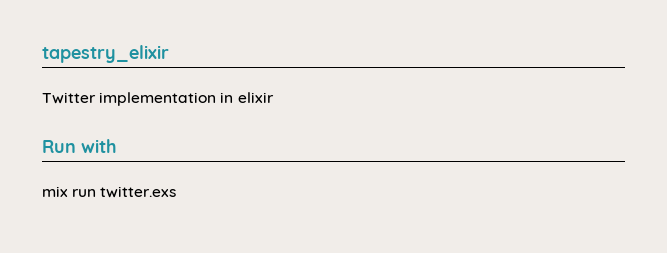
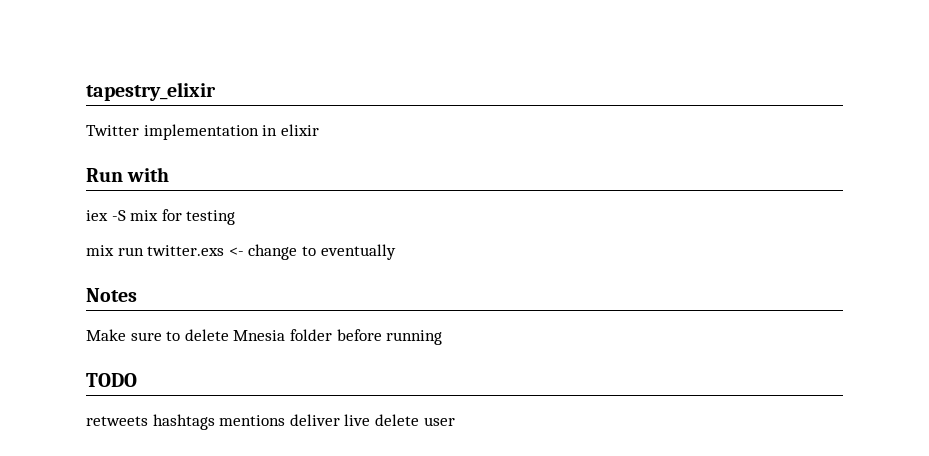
- mix run twitter.exs
+ iex -S mix for testing
+ mix run twitter.exs <- change to eventually
+ Notes
+ Make sure to delete Mnesia folder before running
+ TODO
+ retweets hashtags mentions deliver live delete user

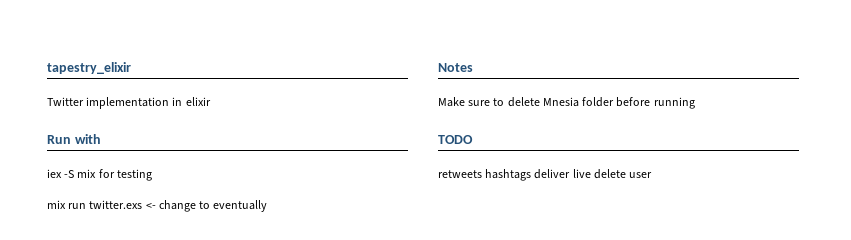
- retweets hashtags mentions deliver live delete user
+ retweets hashtags deliver live delete user

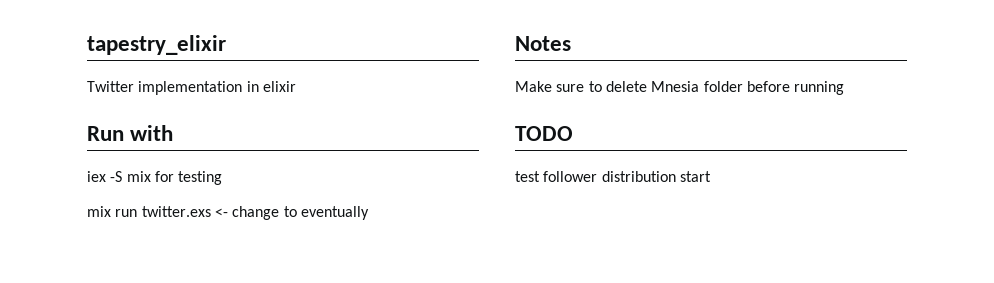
- retweets hashtags deliver live delete user
+ test follower distribution start

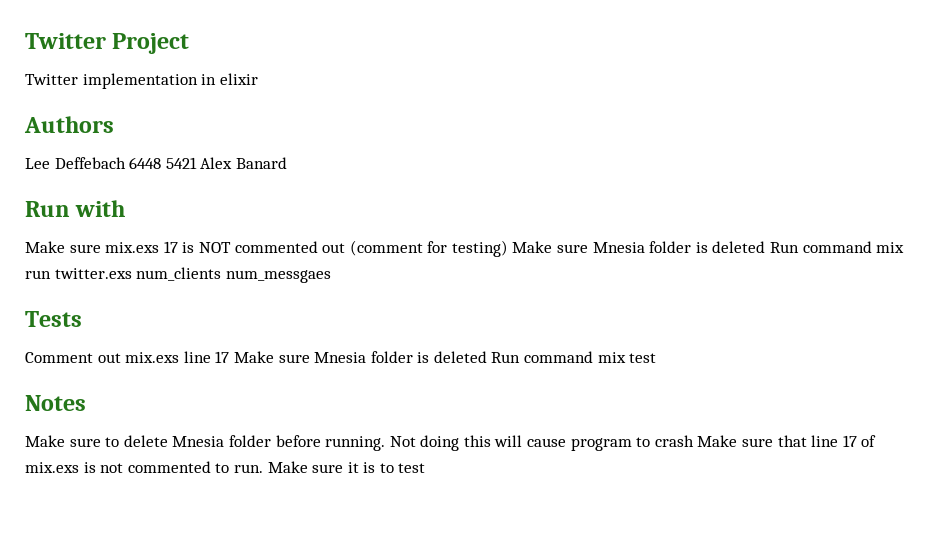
- tapestry_elixir
+ Twitter Project
+ Authors
+ Lee Deffebach 6448 5421 Alex Banard
  Run with
- iex -S mix for testing
- mix run twitter.exs <- change to eventually
+ Make sure mix.exs 17 is NOT commented out (comment for testing) Make sure Mnesia folder is deleted Run command mix run twitter.exs num_clients num_messgaes
+ Tests
+ Comment out mix.exs line 17 Make sure Mnesia folder is deleted Run command mix test
- Make sure to delete Mnesia folder before running
- TODO
- test follower distribution start
+ Make sure to delete Mnesia folder before running. Not doing this will cause program to crash Make sure that line 17 of mix.exs is not commented to run. Make sure it is to test

